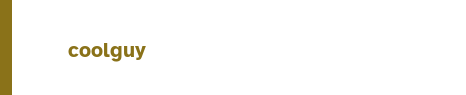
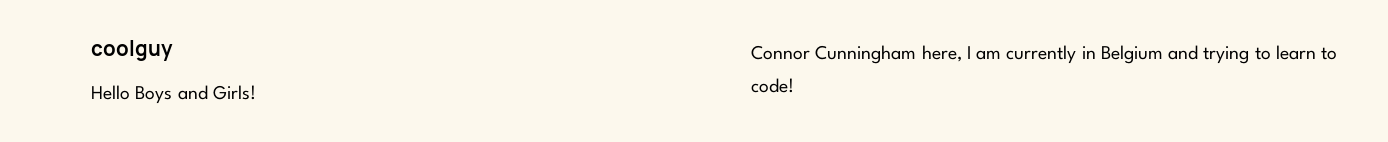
+ Hello Boys and Girls!
+ Connor Cunningham here, I am currently in Belgium and trying to learn to code!

